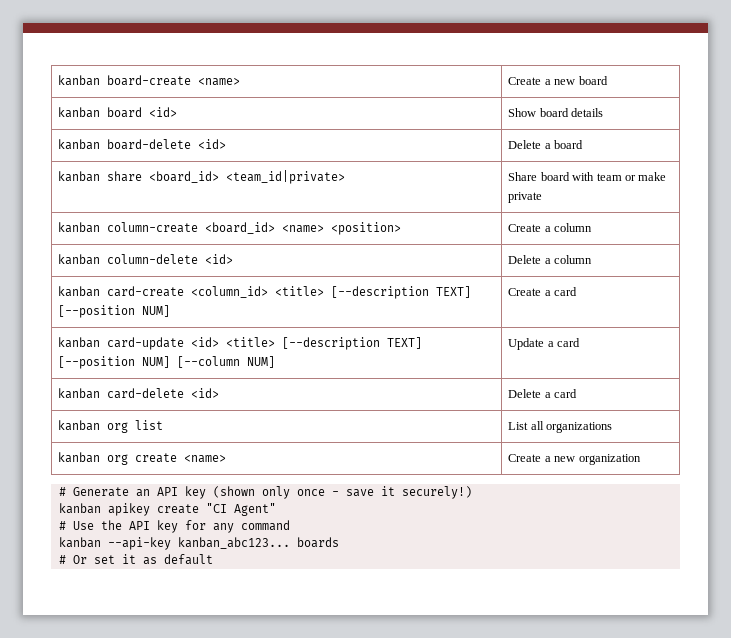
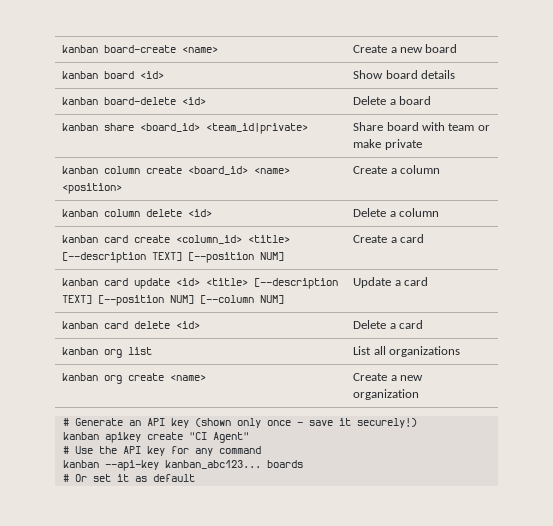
- kanban column-create <board_id> <name> <position> | Create a column
+ kanban column create <board_id> <name> <position> | Create a column
- kanban column-delete <id> | Delete a column
+ kanban column delete <id> | Delete a column
- kanban card-create <column_id> <title> [--description TEXT] [--position NUM] | Create a card
+ kanban card create <column_id> <title> [--description TEXT] [--position NUM] | Create a card
- kanban card-update <id> <title> [--description TEXT] [--position NUM] [--column NUM] | Update a card
+ kanban card update <id> <title> [--description TEXT] [--position NUM] [--column NUM] | Update a card
- kanban card-delete <id> | Delete a card
+ kanban card delete <id> | Delete a card

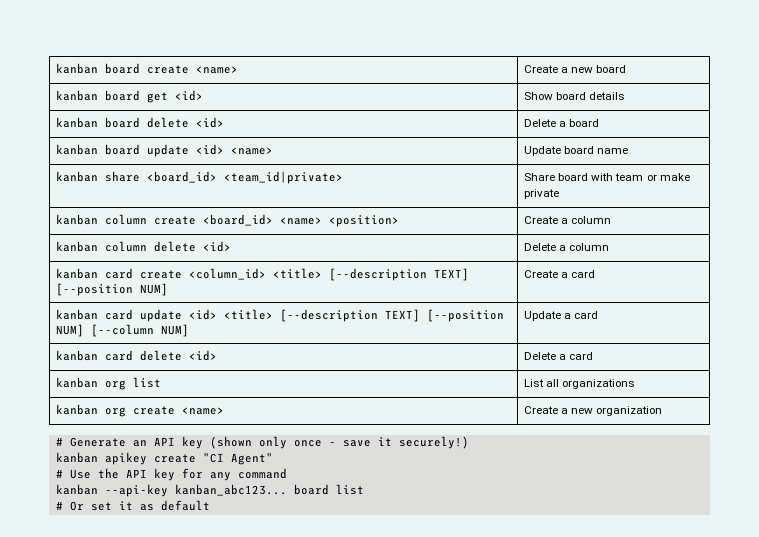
- kanban board-create <name> | Create a new board
+ kanban board create <name> | Create a new board
- kanban board <id> | Show board details
+ kanban board get <id> | Show board details
- kanban board-delete <id> | Delete a board
+ kanban board delete <id> | Delete a board
+ kanban board update <id> <name> | Update board name
- kanban --api-key kanban_abc123... boards
+ kanban --api-key kanban_abc123... board list

